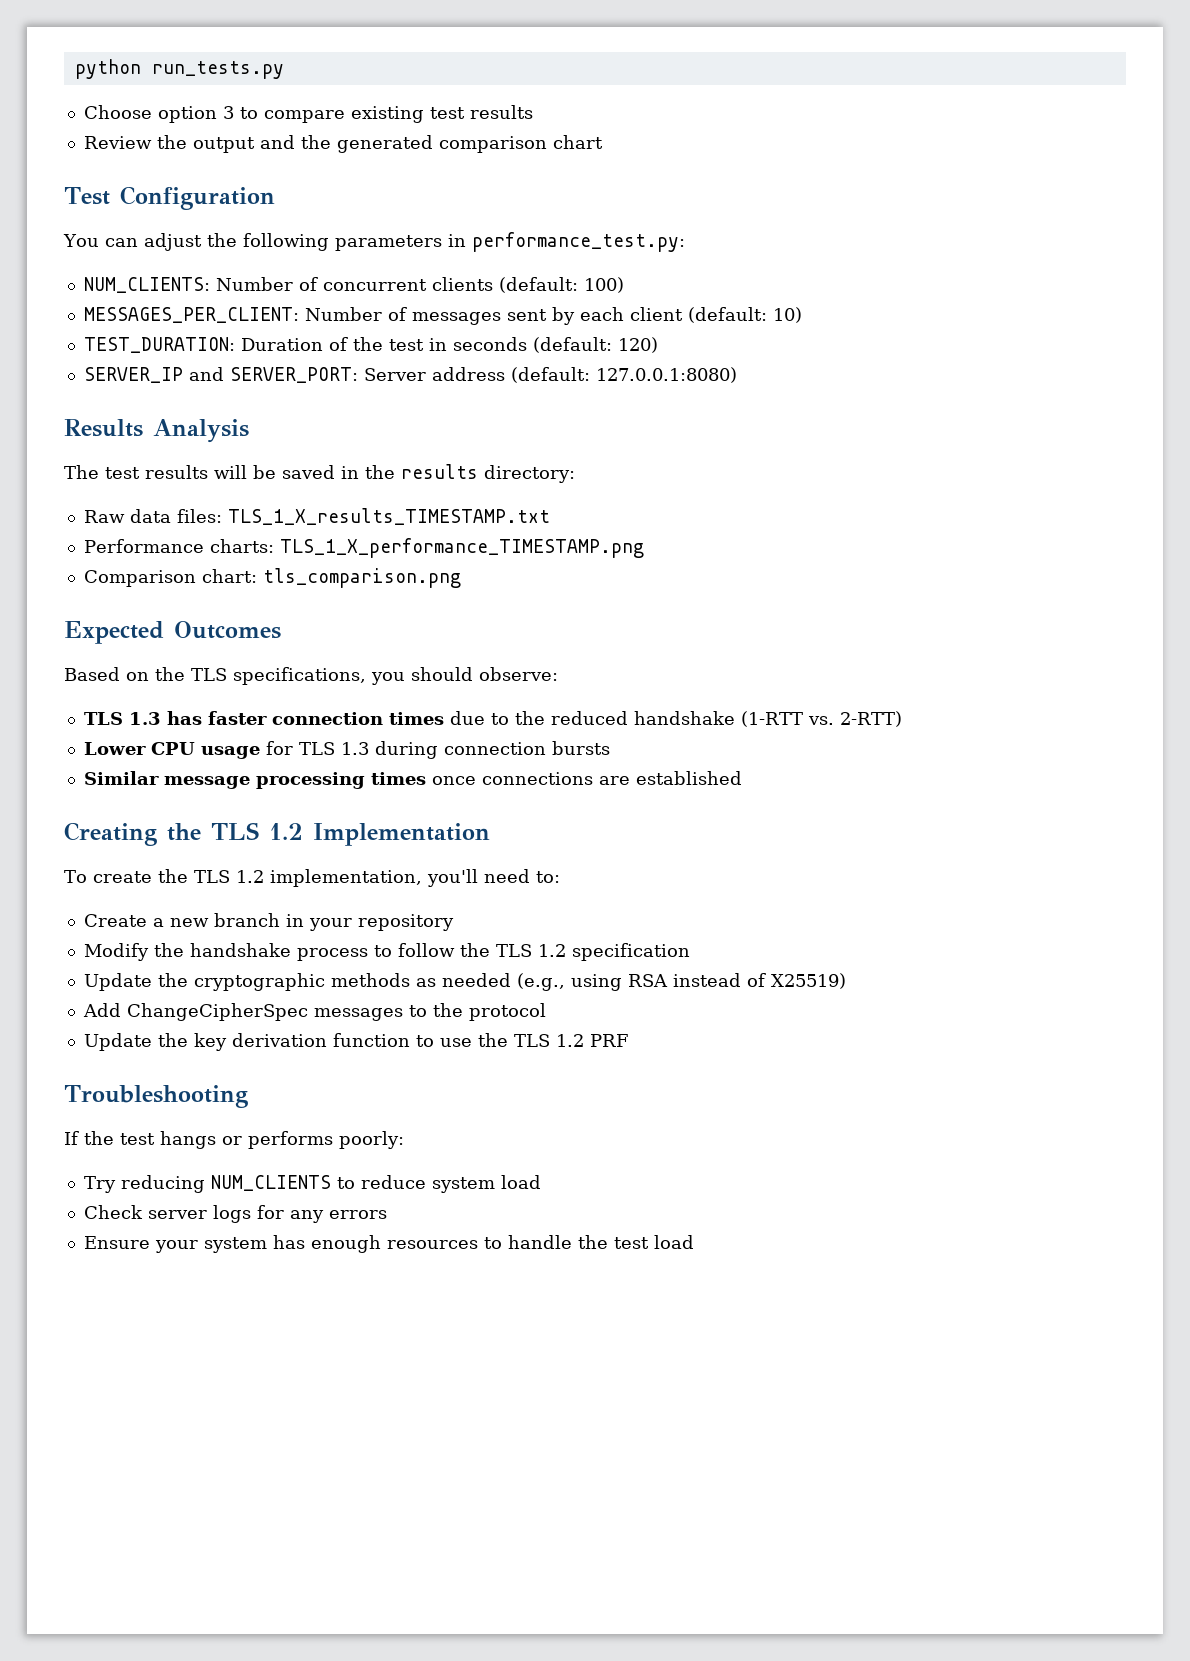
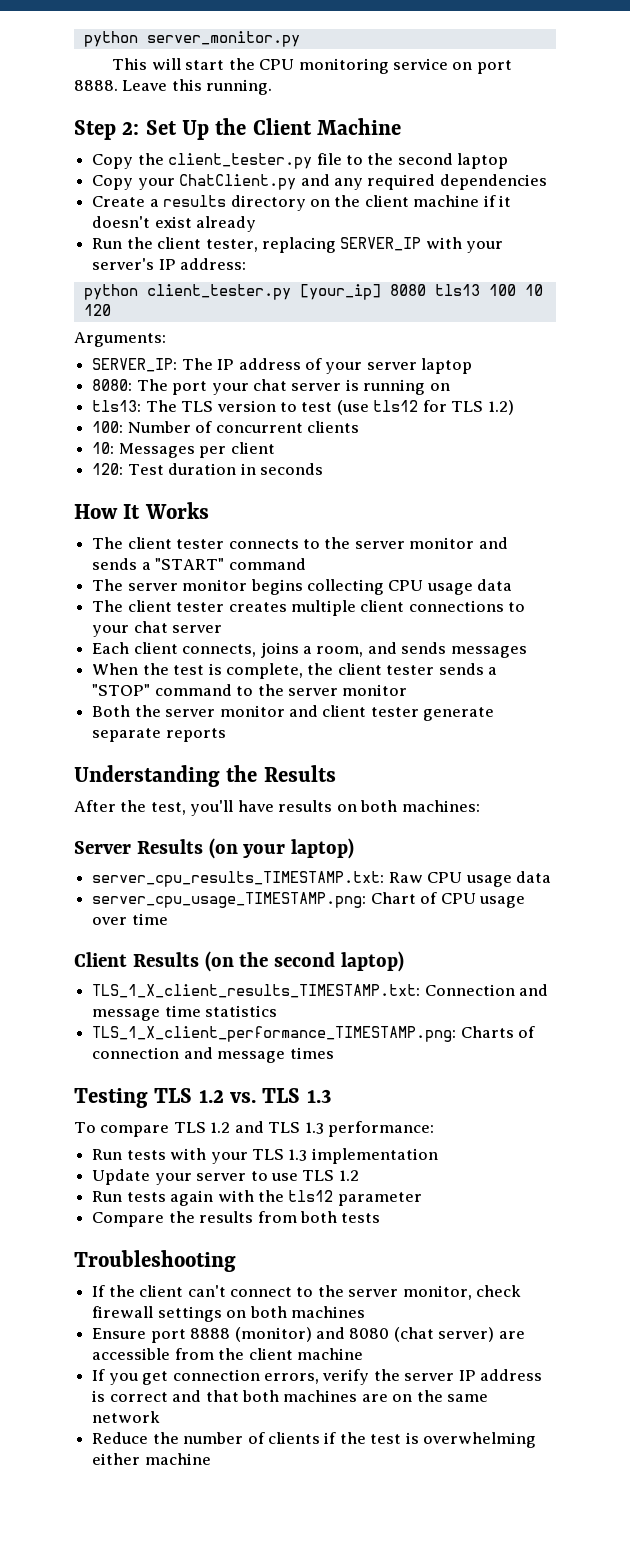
- python run_tests.py
- Choose option 3 to compare existing test results
- Review the output and the generated comparison chart
- Test Configuration
- You can adjust the following parameters in performance_test.py:
- NUM_CLIENTS: Number of concurrent clients (default: 100)
- MESSAGES_PER_CLIENT: Number of messages sent by each client (default: 10)
- TEST_DURATION: Duration of the test in seconds (default: 120)
- SERVER_IP and SERVER_PORT: Server address (default: 127.0.0.1:8080)
- Results Analysis
- The test results will be saved in the results directory:
- Raw data files: TLS_1_X_results_TIMESTAMP.txt
- Performance charts: TLS_1_X_performance_TIMESTAMP.png
- Comparison chart: tls_comparison.png
- Expected Outcomes
- Based on the TLS specifications, you should observe:
- TLS 1.3 has faster connection times due to the reduced handshake (1-RTT vs. 2-RTT)
- Lower CPU usage for TLS 1.3 during connection bursts
- Similar message processing times once connections are established
- Creating the TLS 1.2 Implementation
- To create the TLS 1.2 implementation, you'll need to:
- Create a new branch in your repository
- Modify the handshake process to follow the TLS 1.2 specification
- Update the cryptographic methods as needed (e.g., using RSA instead of X25519)
- Add ChangeCipherSpec messages to the protocol
- Update the key derivation function to use the TLS 1.2 PRF
+ python server_monitor.py
+ This will start the CPU monitoring service on port 8888. Leave this running.
+ Step 2: Set Up the Client Machine
+ Copy the client_tester.py file to the second laptop
+ Copy your ChatClient.py and any required dependencies
+ Create a results directory on the client machine if it doesn't exist already
+ Run the client tester, replacing SERVER_IP with your server's IP address:
+ python client_tester.py [your_ip] 8080 tls13 100 10 120
+ Arguments:
+ SERVER_IP: The IP address of your server laptop
+ 8080: The port your chat server is running on
+ tls13: The TLS version to test (use tls12 for TLS 1.2)
+ 100: Number of concurrent clients
+ 10: Messages per client
+ 120: Test duration in seconds
+ How It Works
+ The client tester connects to the server monitor and sends a "START" command
+ The server monitor begins collecting CPU usage data
+ The client tester creates multiple client connections to your chat server
+ Each client connects, joins a room, and sends messages
+ When the test is complete, the client tester sends a "STOP" command to the server monitor
+ Both the server monitor and client tester generate separate reports
+ Understanding the Results
+ After the test, you'll have results on both machines:
+ Server Results (on your laptop)
+ server_cpu_results_TIMESTAMP.txt: Raw CPU usage data
+ server_cpu_usage_TIMESTAMP.png: Chart of CPU usage over time
+ Client Results (on the second laptop)
+ TLS_1_X_client_results_TIMESTAMP.txt: Connection and message time statistics
+ TLS_1_X_client_performance_TIMESTAMP.png: Charts of connection and message times
+ Testing TLS 1.2 vs. TLS 1.3
+ To compare TLS 1.2 and TLS 1.3 performance:
+ Run tests with your TLS 1.3 implementation
+ Update your server to use TLS 1.2
+ Run tests again with the tls12 parameter
+ Compare the results from both tests
  Troubleshooting
- If the test hangs or performs poorly:
- Try reducing NUM_CLIENTS to reduce system load
- Check server logs for any errors
- Ensure your system has enough resources to handle the test load
+ If the client can't connect to the server monitor, check firewall settings on both machines
+ Ensure port 8888 (monitor) and 8080 (chat server) are accessible from the client machine
+ If you get connection errors, verify the server IP address is correct and that both machines are on the same network
+ Reduce the number of clients if the test is overwhelming either machine

